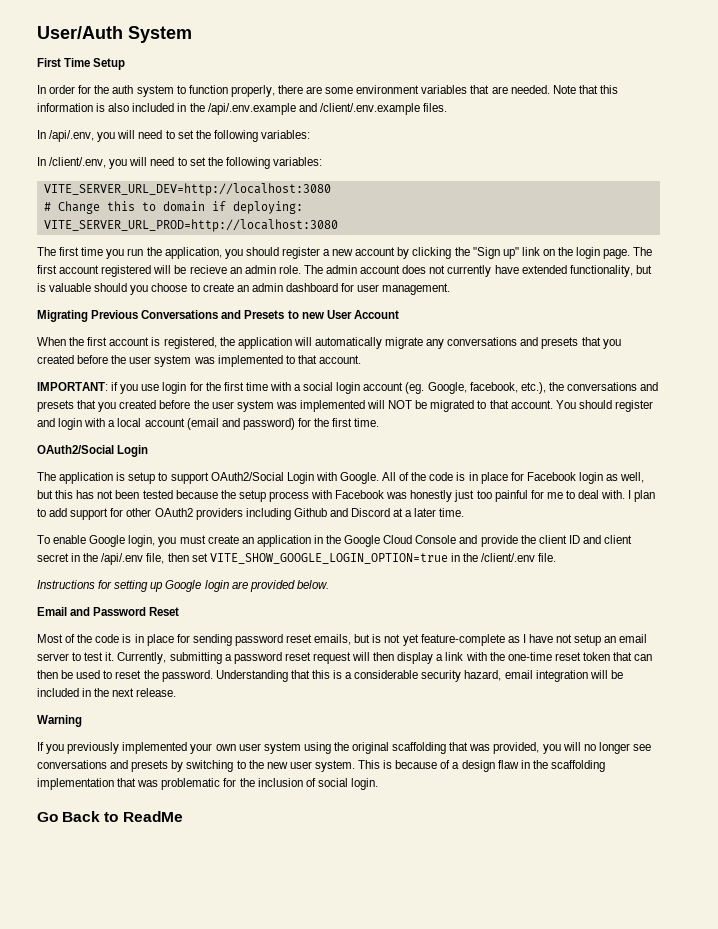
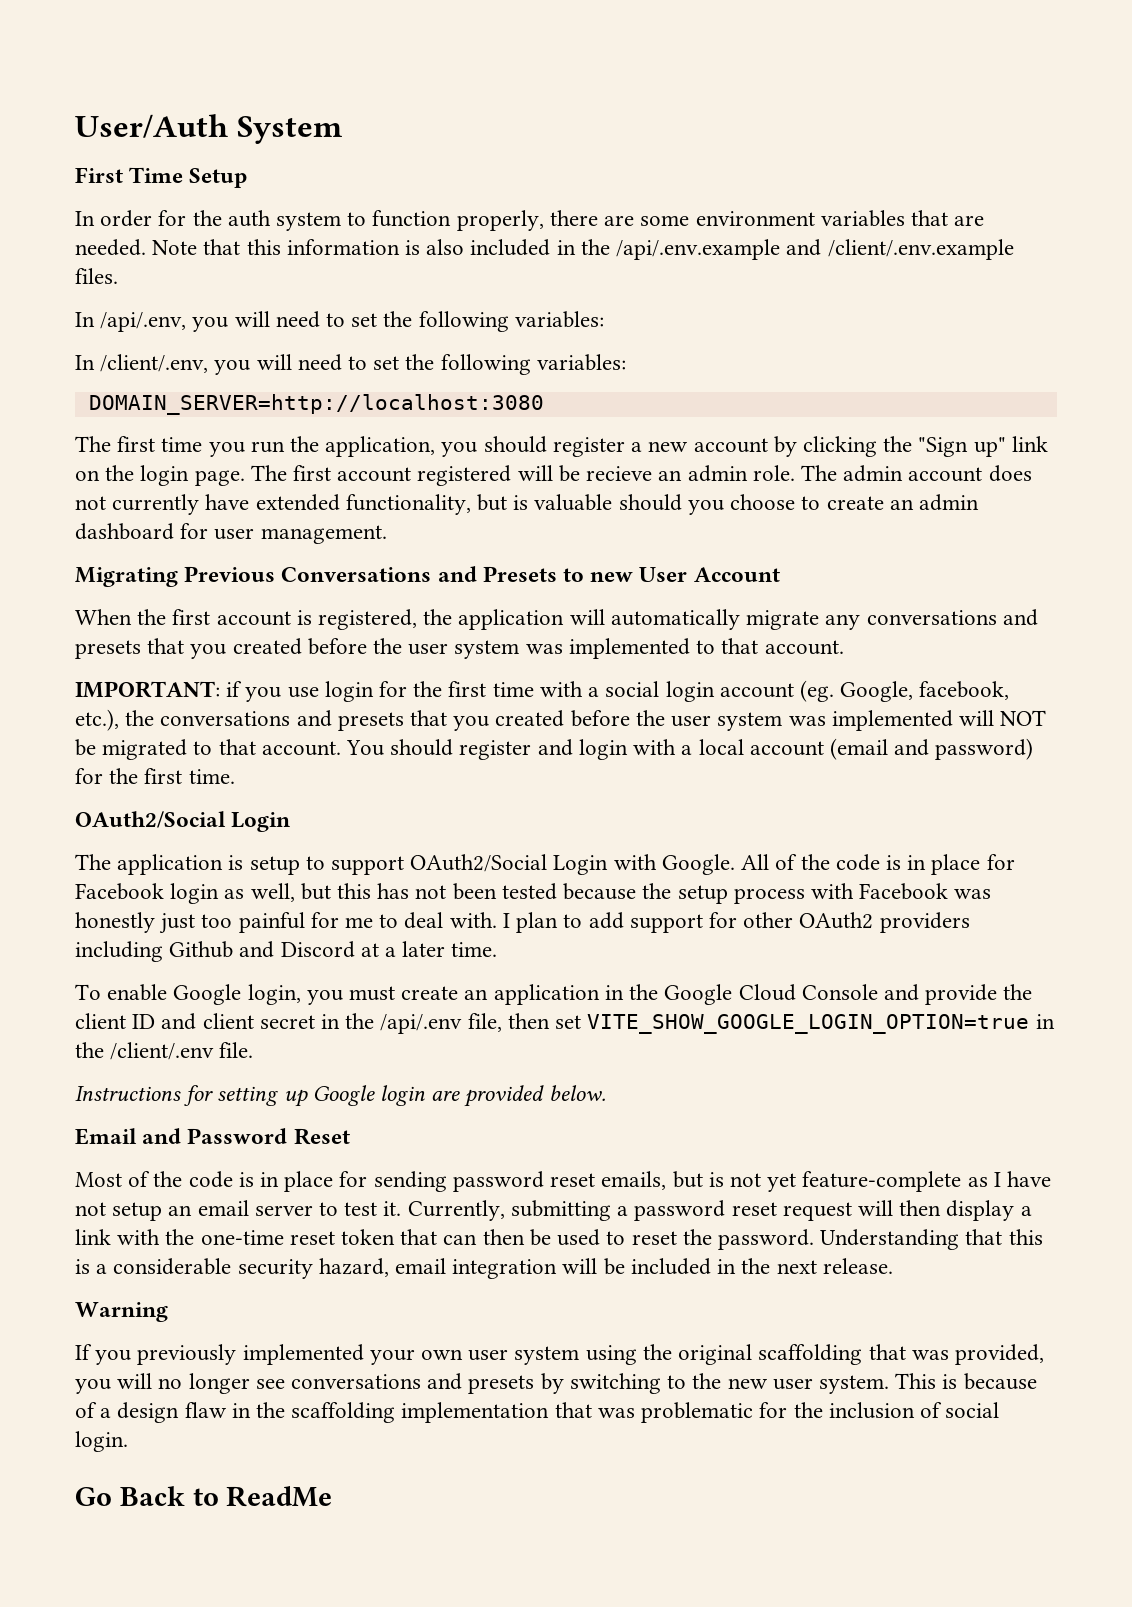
- VITE_SERVER_URL_DEV=http://localhost:3080
- # Change this to domain if deploying:
- VITE_SERVER_URL_PROD=http://localhost:3080
+ DOMAIN_SERVER=http://localhost:3080

